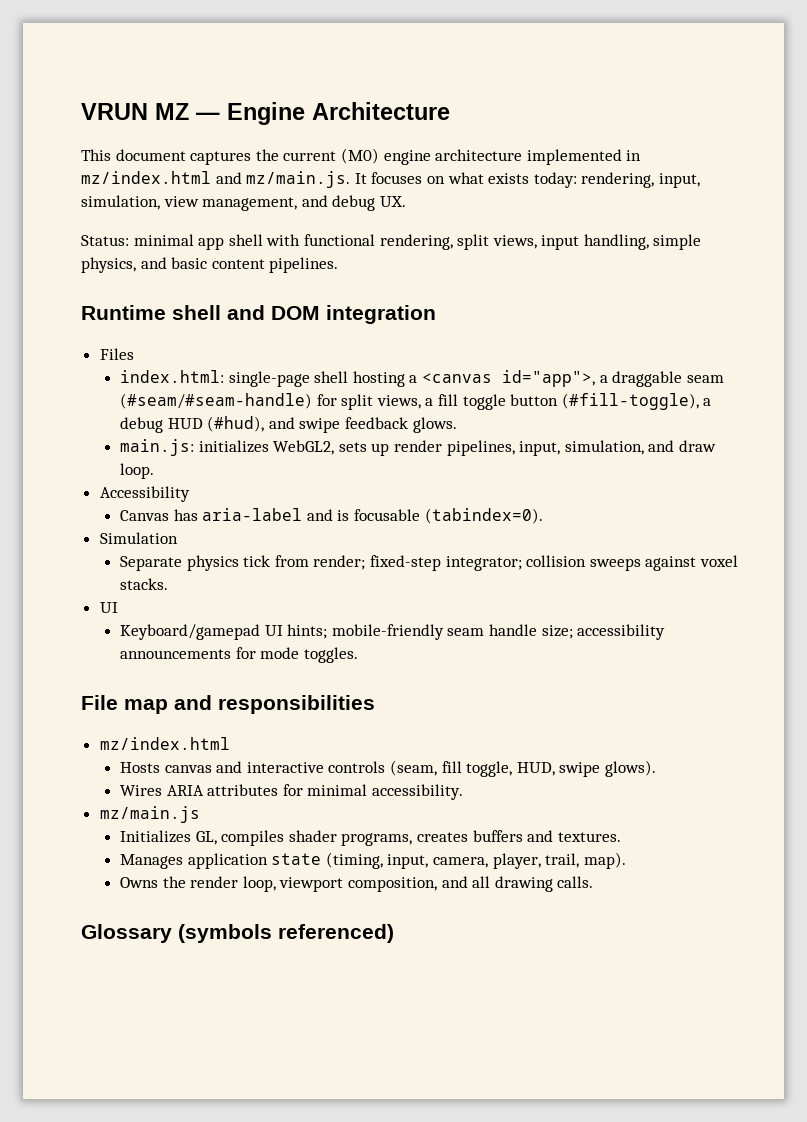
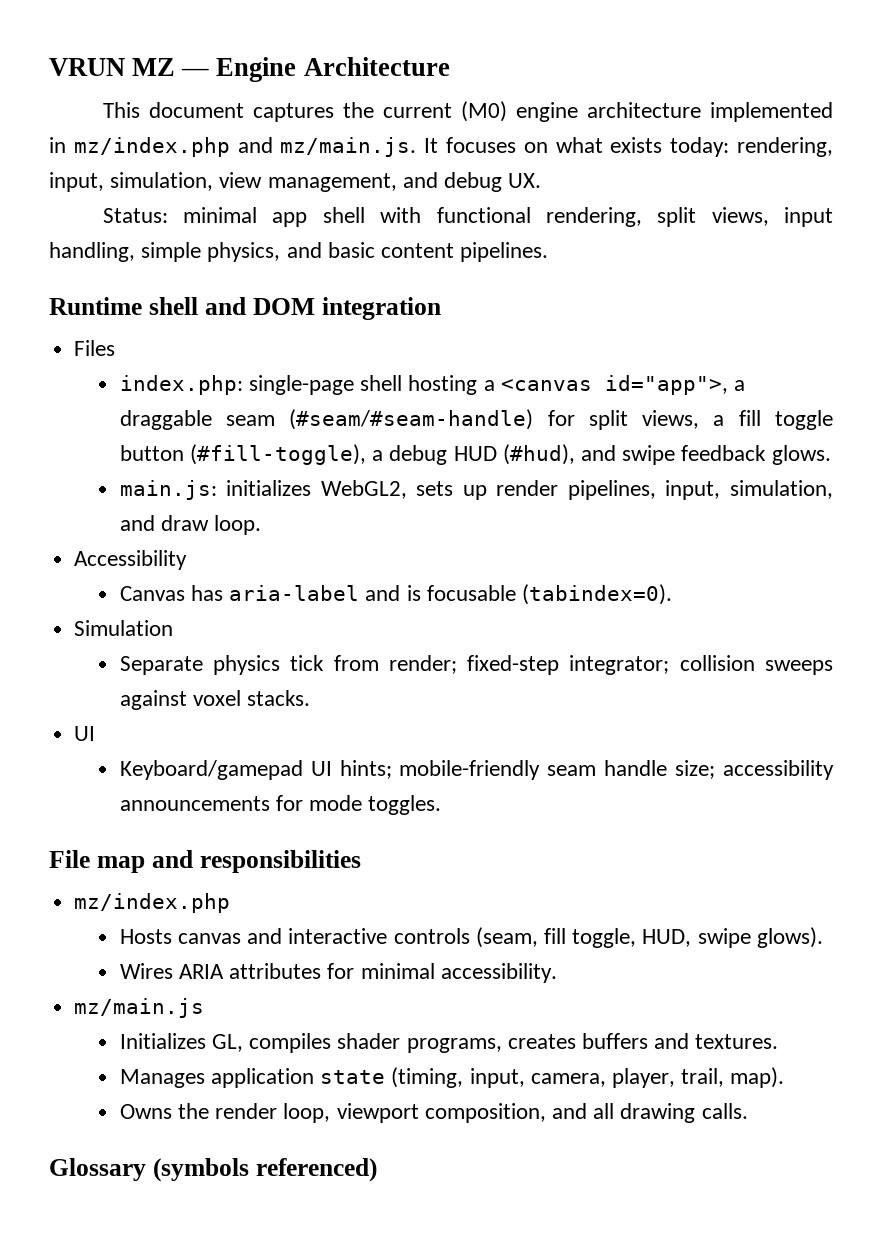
- This document captures the current (M0) engine architecture implemented in mz/index.html and mz/main.js. It focuses on what exists today: rendering, input, simulation, view management, and debug UX.
+ This document captures the current (M0) engine architecture implemented in mz/index.php and mz/main.js. It focuses on what exists today: rendering, input, simulation, view management, and debug UX.
- index.html: single-page shell hosting a <canvas id="app">, a draggable seam (#seam/#seam-handle) for split views, a fill toggle button (#fill-toggle), a debug HUD (#hud), and swipe feedback glows.
+ index.php: single-page shell hosting a <canvas id="app">, a draggable seam (#seam/#seam-handle) for split views, a fill toggle button (#fill-toggle), a debug HUD (#hud), and swipe feedback glows.
  File map and responsibilities
- mz/index.html
+ mz/index.php

